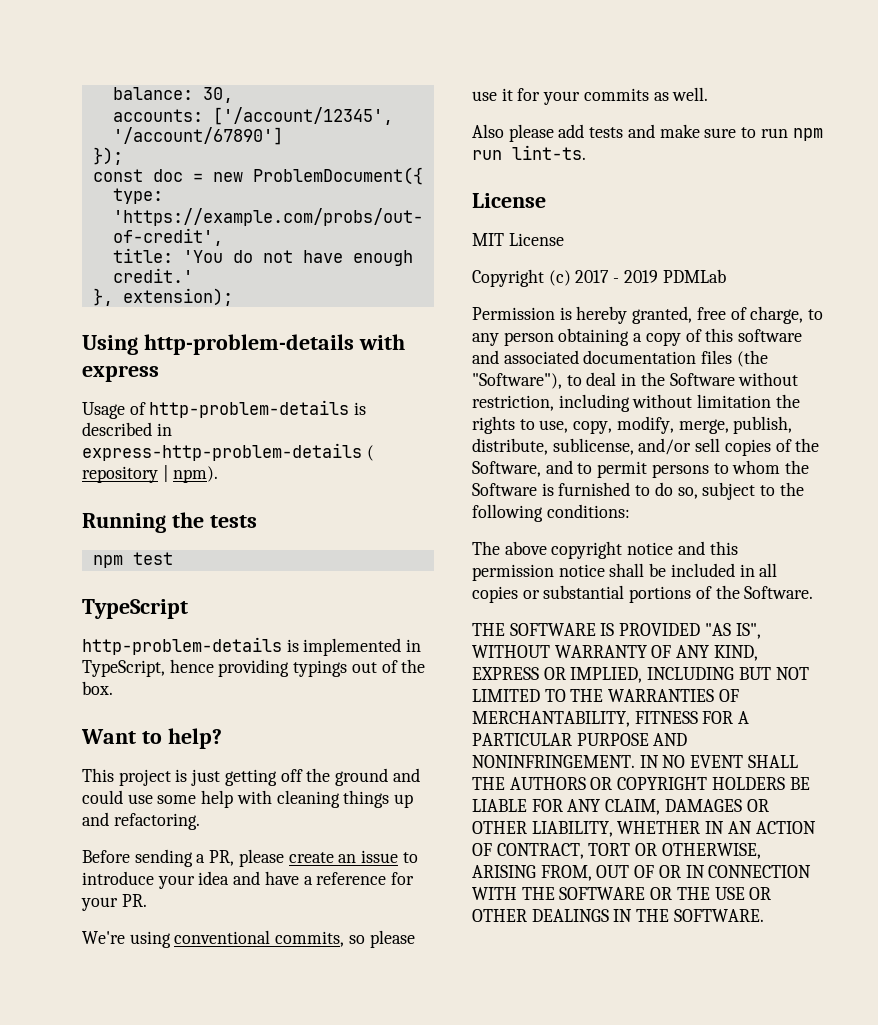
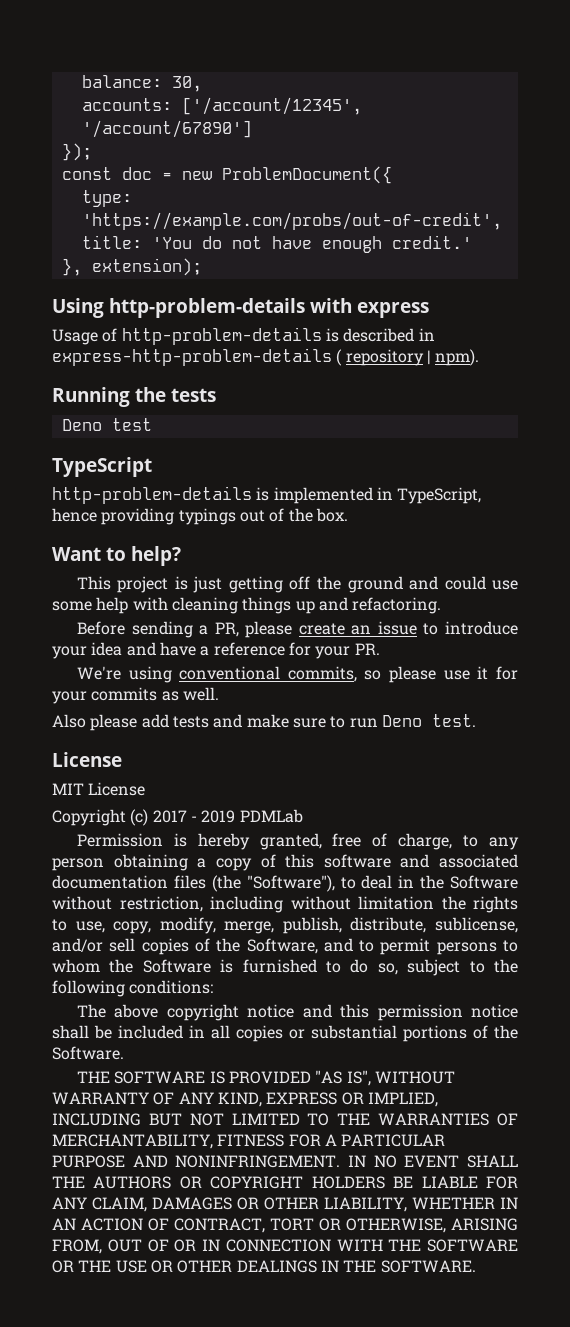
- npm test
+ Deno test
- Also please add tests and make sure to run npm run lint-ts.
+ Also please add tests and make sure to run Deno test.

